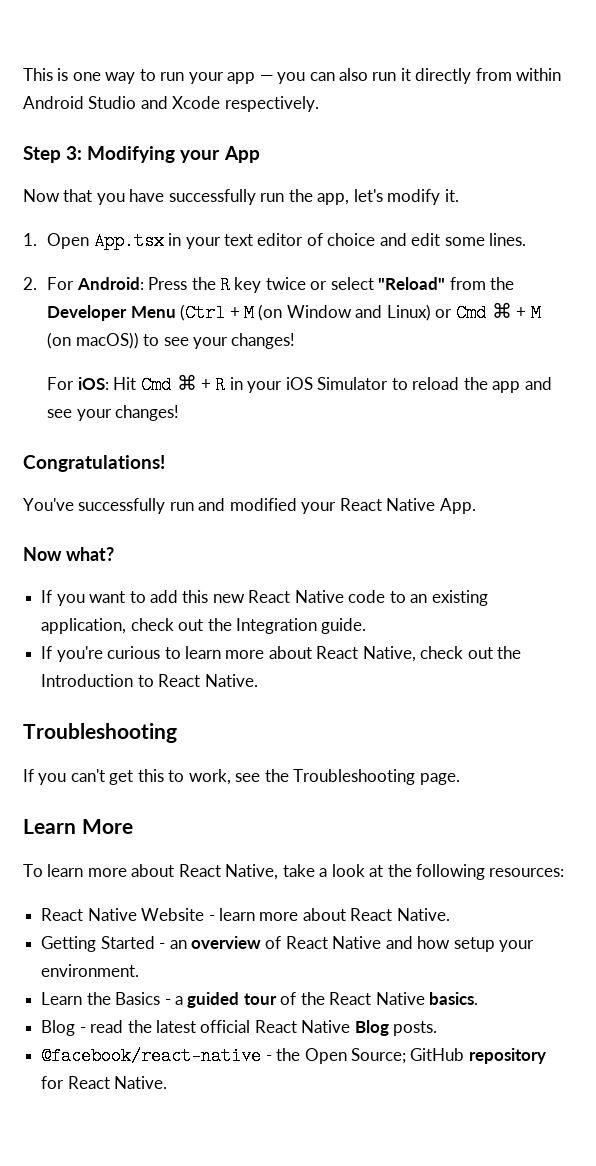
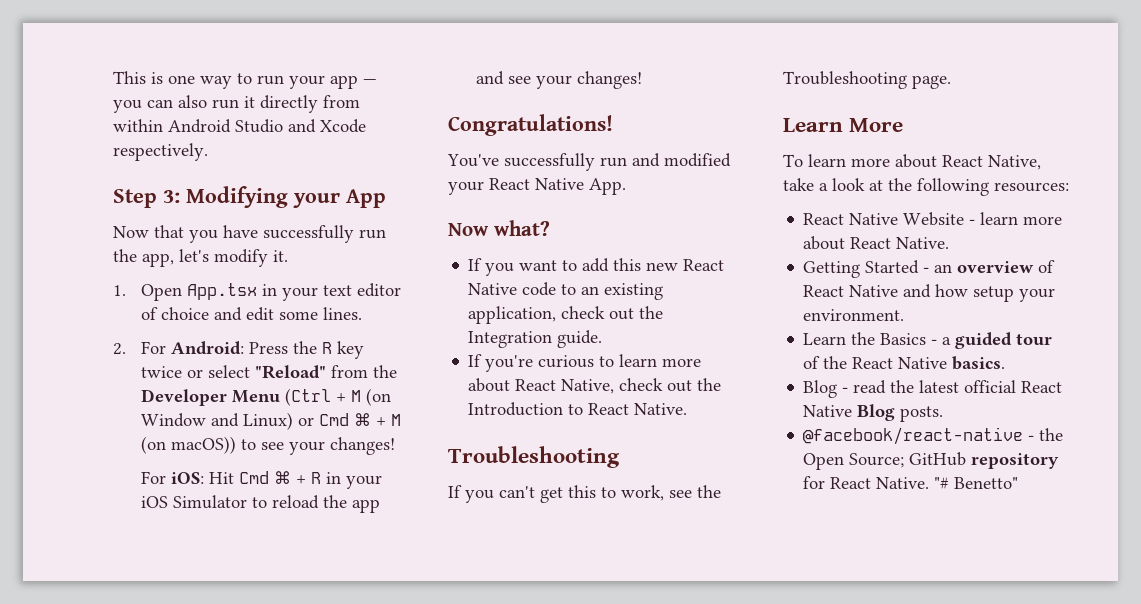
+ "# Benetto"

